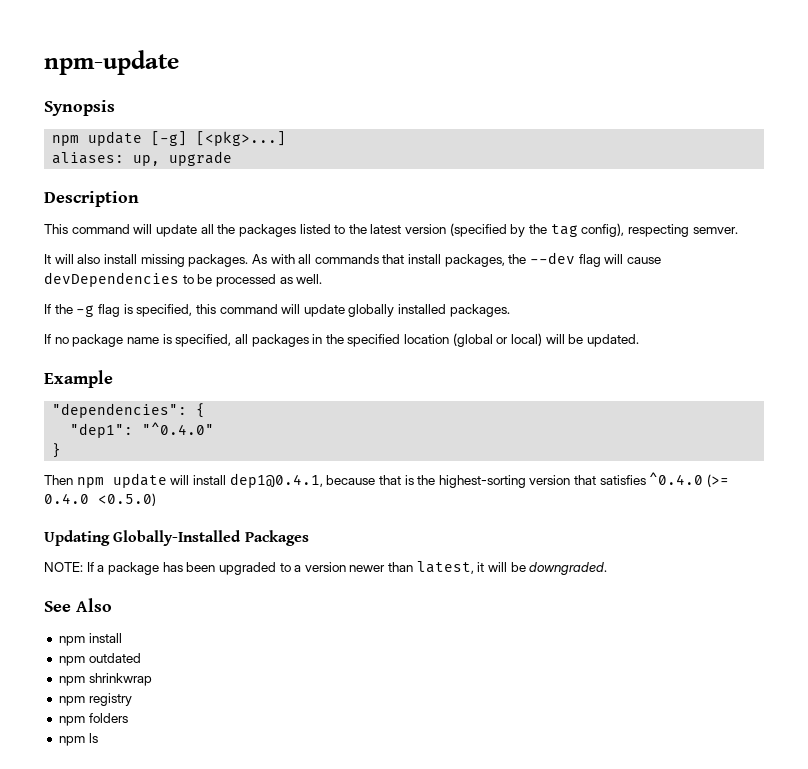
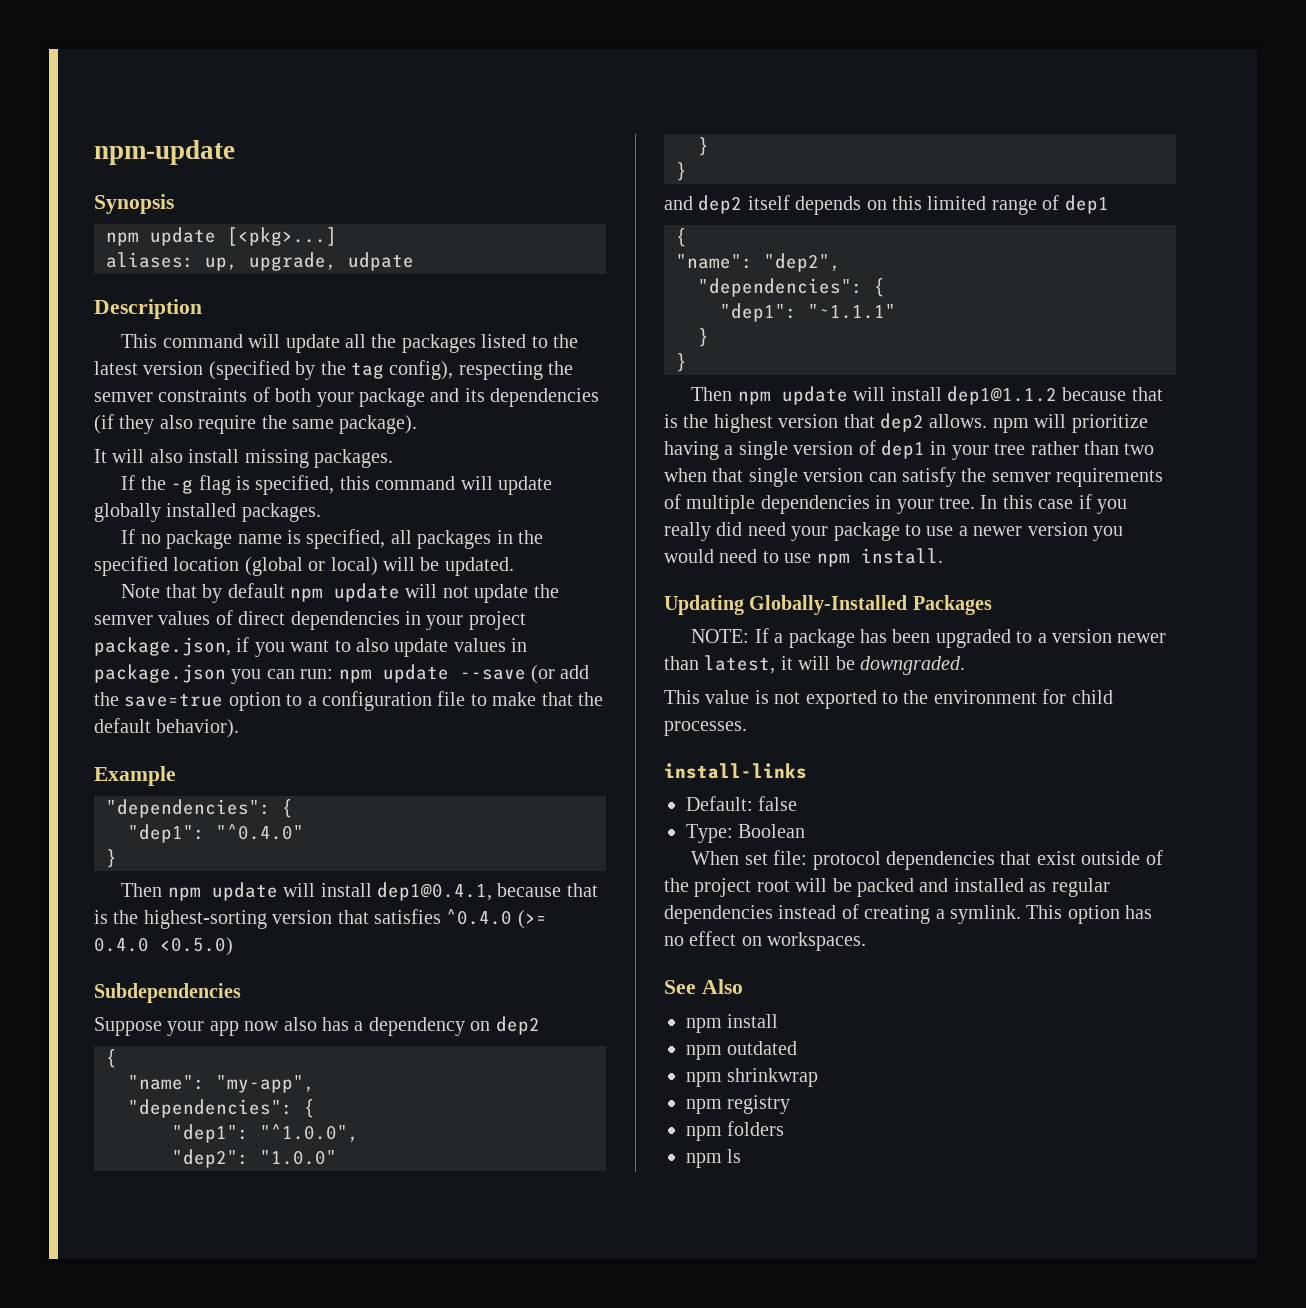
- npm update [-g] [<pkg>...]
+ npm update [<pkg>...]
- aliases: up, upgrade
+ aliases: up, upgrade, udpate
- This command will update all the packages listed to the latest version (specified by the tag config), respecting semver.
+ This command will update all the packages listed to the latest version (specified by the tag config), respecting the semver constraints of both your package and its dependencies (if they also require the same package).
- As with all commands that install packages, the --dev flag will cause devDependencies to be processed as well.
+ Note that by default npm update will not update the semver values of direct dependencies in your project package.json, if you want to also update values in package.json you can run: npm update --save (or add the save=true option to a configuration file to make that the default behavior).
+ Subdependencies
+ Suppose your app now also has a dependency on dep2
+ {
+ "name": "my-app",
+ "dependencies": {
+ "dep1": "^1.0.0",
+ "dep2": "1.0.0"
+ }
+ }
+ and dep2 itself depends on this limited range of dep1
+ {
+ "name": "dep2",
+ "dependencies": {
+ "dep1": "~1.1.1"
+ }
+ }
+ Then npm update will install dep1@1.1.2 because that is the highest version that dep2 allows. npm will prioritize having a single version of dep1 in your tree rather than two when that single version can satisfy the semver requirements of multiple dependencies in your tree. In this case if you really did need your package to use a newer version you would need to use npm install.
+ This value is not exported to the environment for child processes.
+ install-links
+ Default: false
+ Type: Boolean
+ When set file: protocol dependencies that exist outside of the project root will be packed and installed as regular dependencies instead of creating a symlink. This option has no effect on workspaces.

